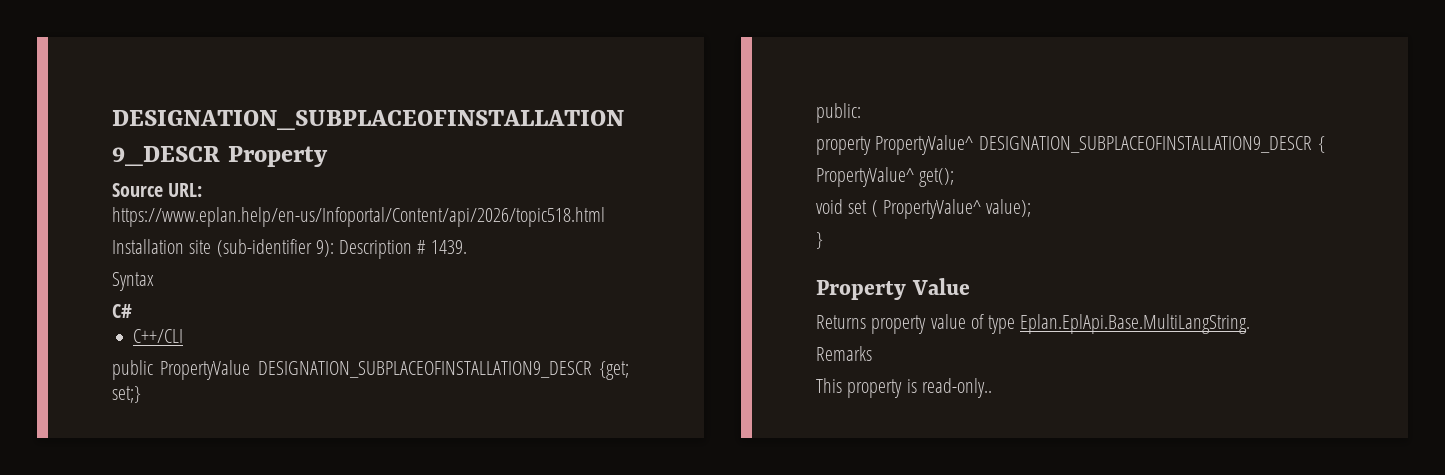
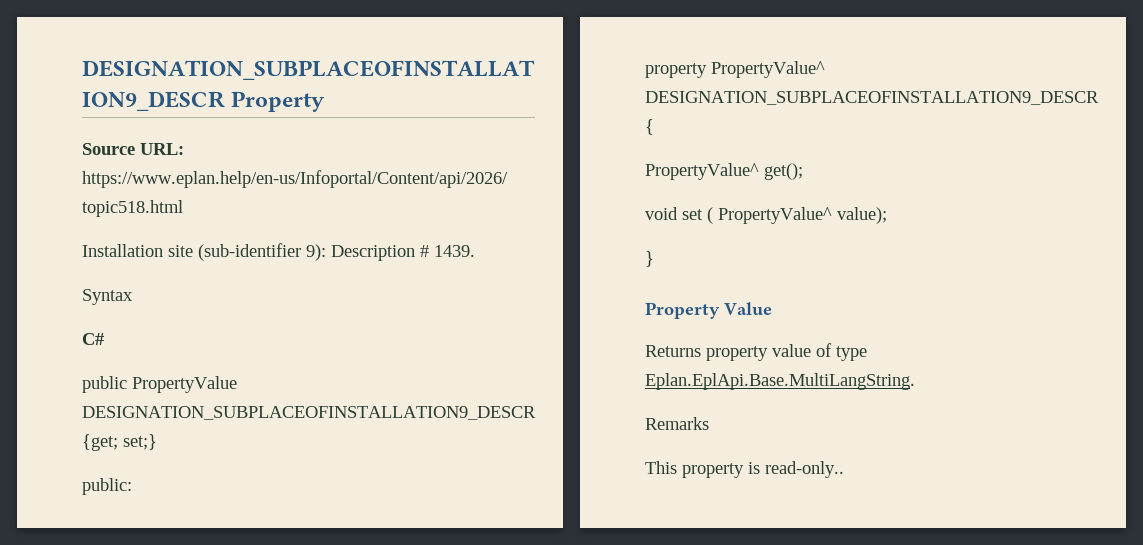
- C++/CLI

